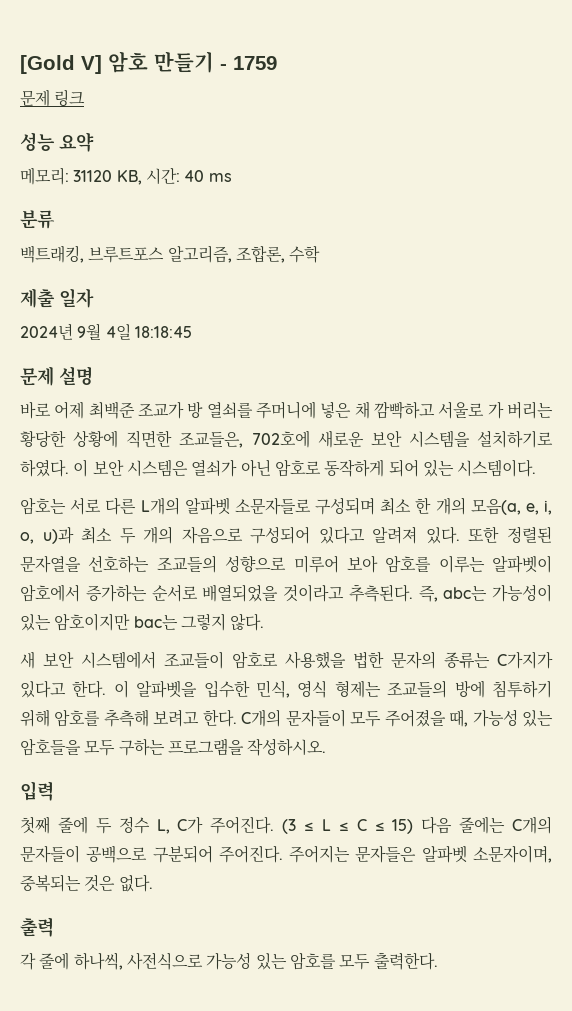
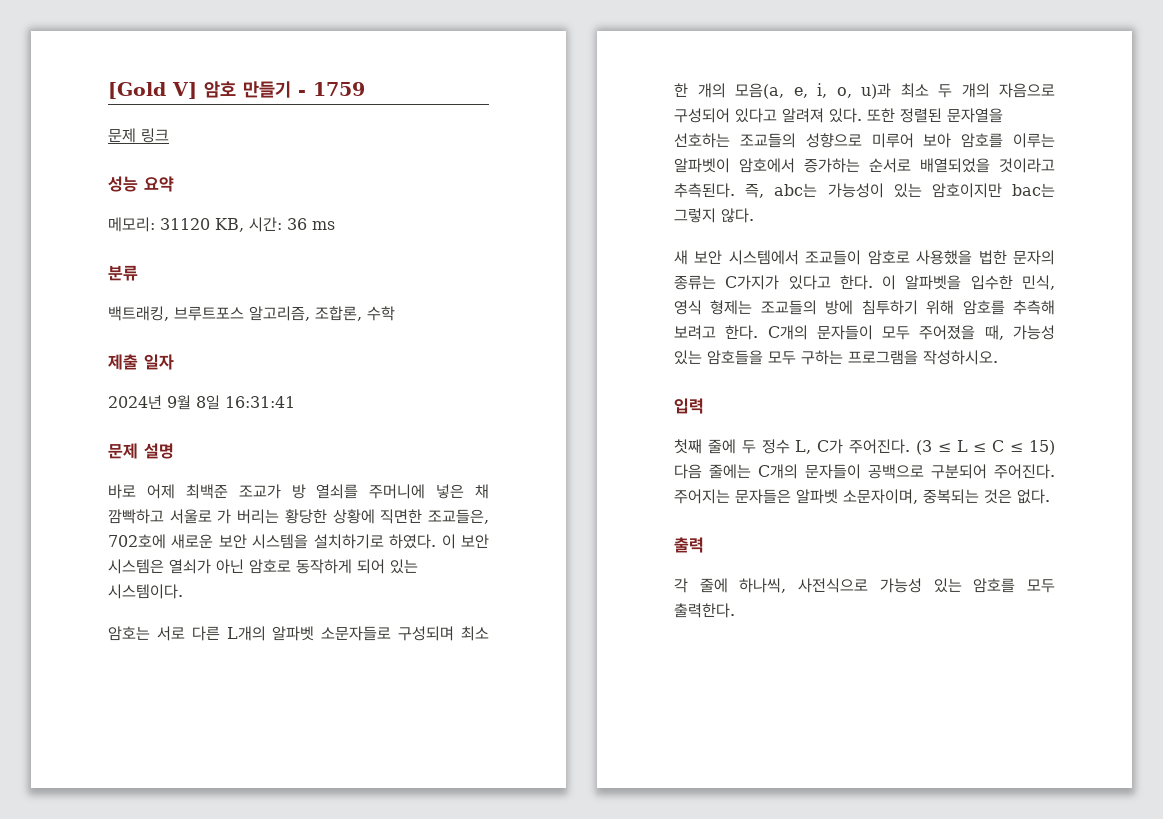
- 메모리: 31120 KB, 시간: 40 ms
+ 메모리: 31120 KB, 시간: 36 ms
- 2024년 9월 4일 18:18:45
+ 2024년 9월 8일 16:31:41

